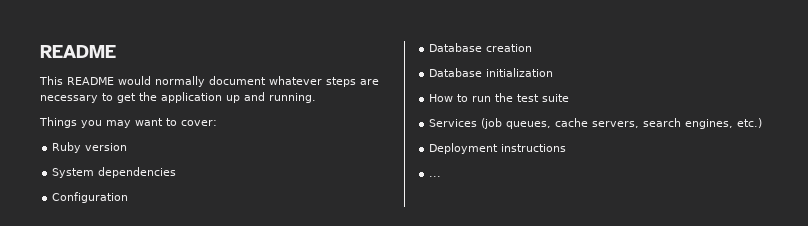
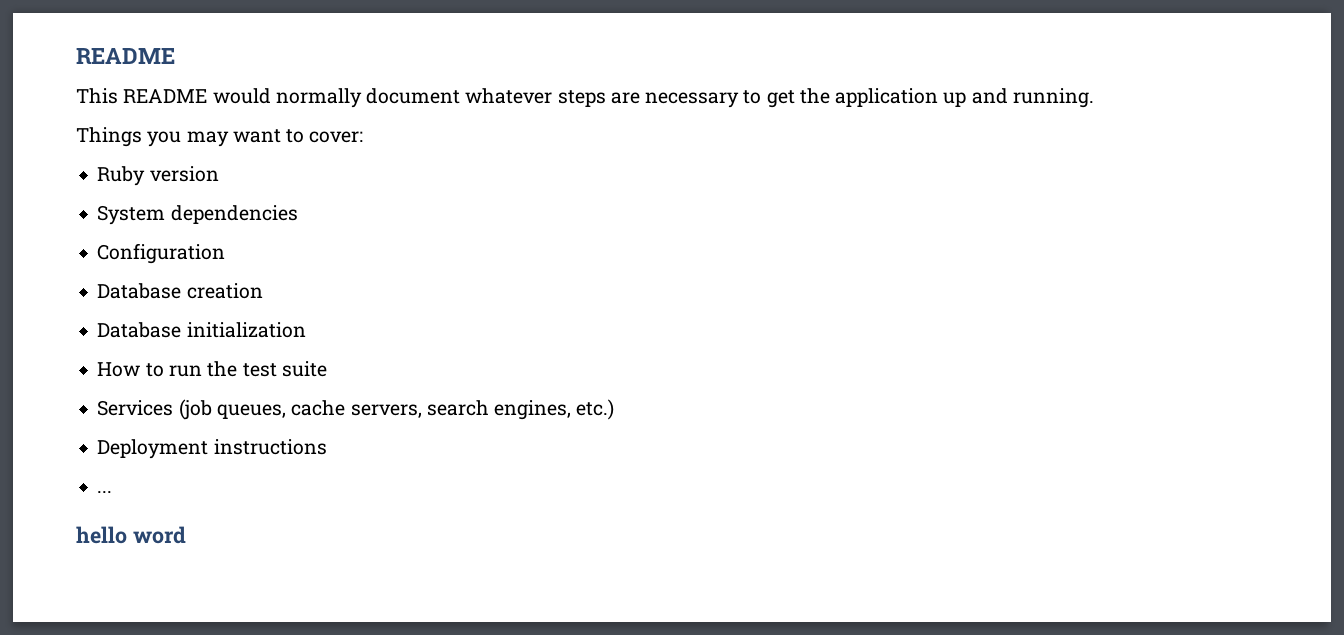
+ hello word

